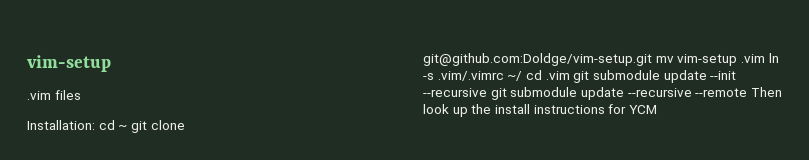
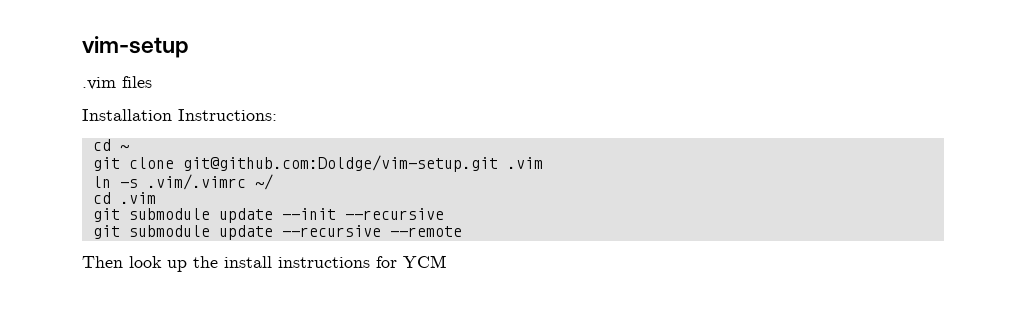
- Installation: cd ~ git clone git@github.com:Doldge/vim-setup.git mv vim-setup .vim ln -s .vim/.vimrc ~/ cd .vim git submodule update --init --recursive git submodule update --recursive --remote Then look up the install instructions for YCM
+ Installation Instructions:
+ cd ~
+ git clone git@github.com:Doldge/vim-setup.git .vim
+ ln -s .vim/.vimrc ~/
+ cd .vim
+ git submodule update --init --recursive
+ git submodule update --recursive --remote
+ Then look up the install instructions for YCM

